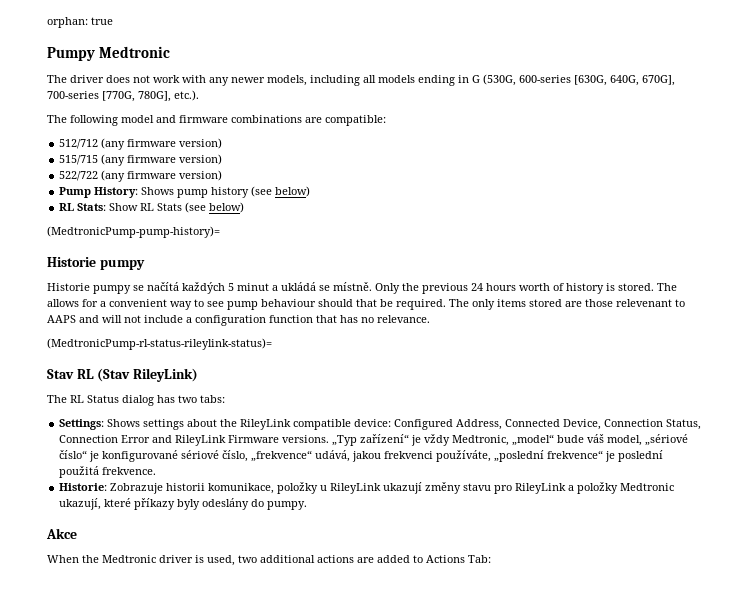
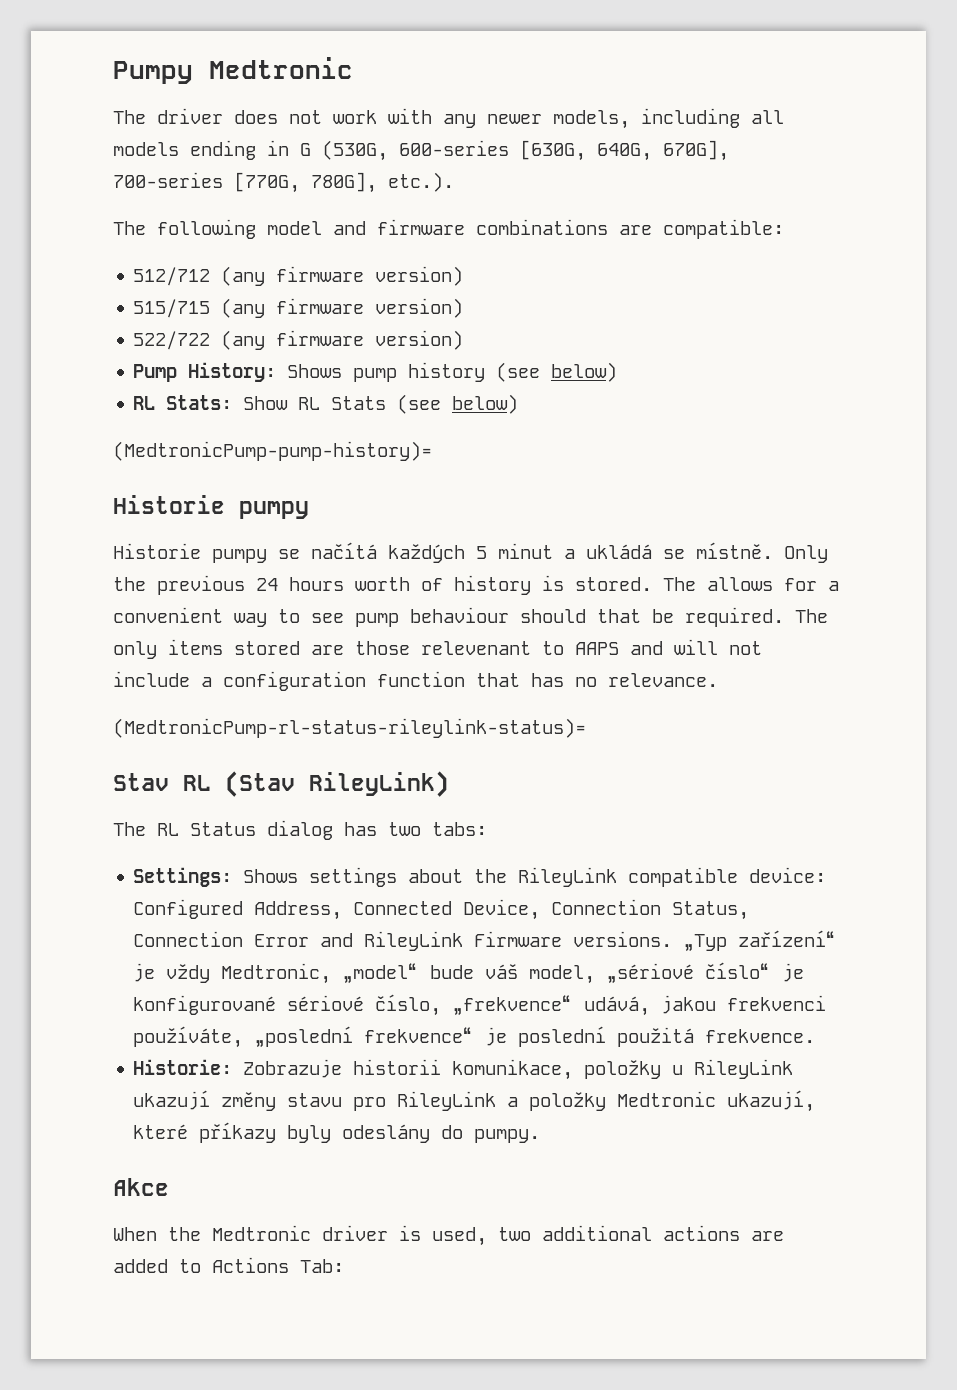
- orphan: true

